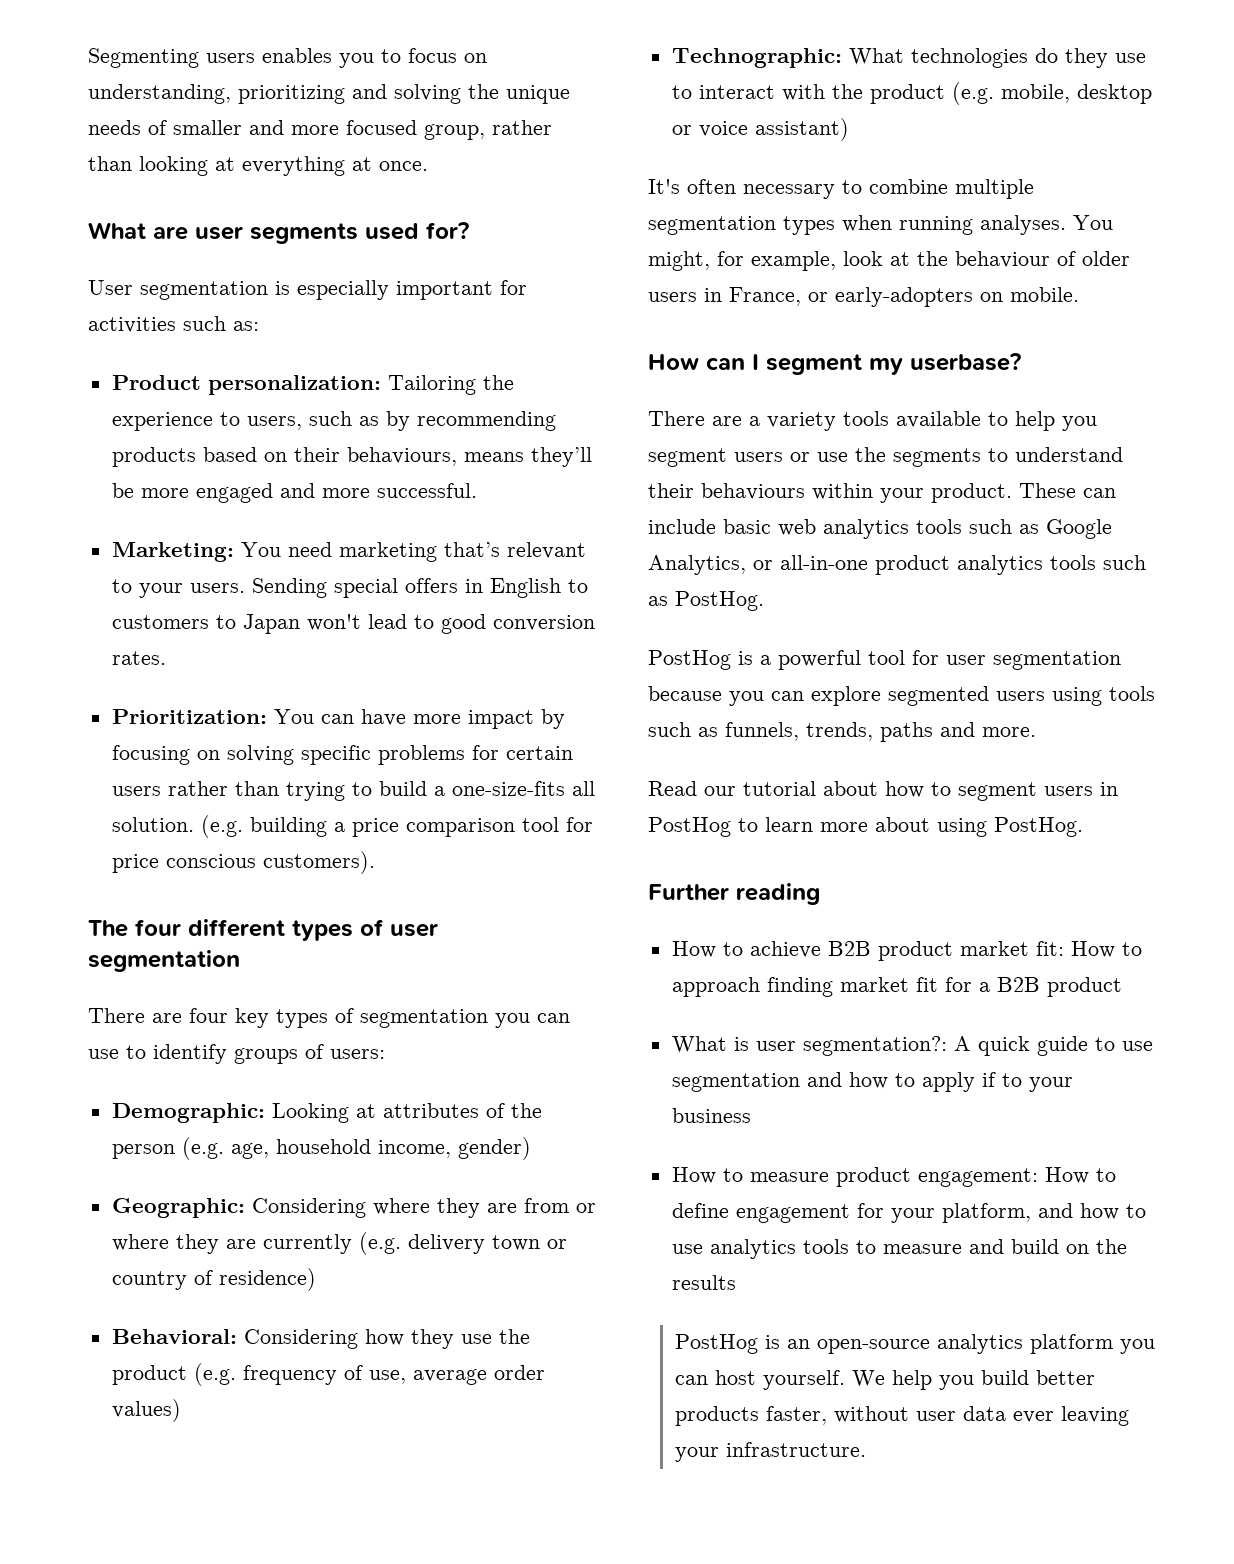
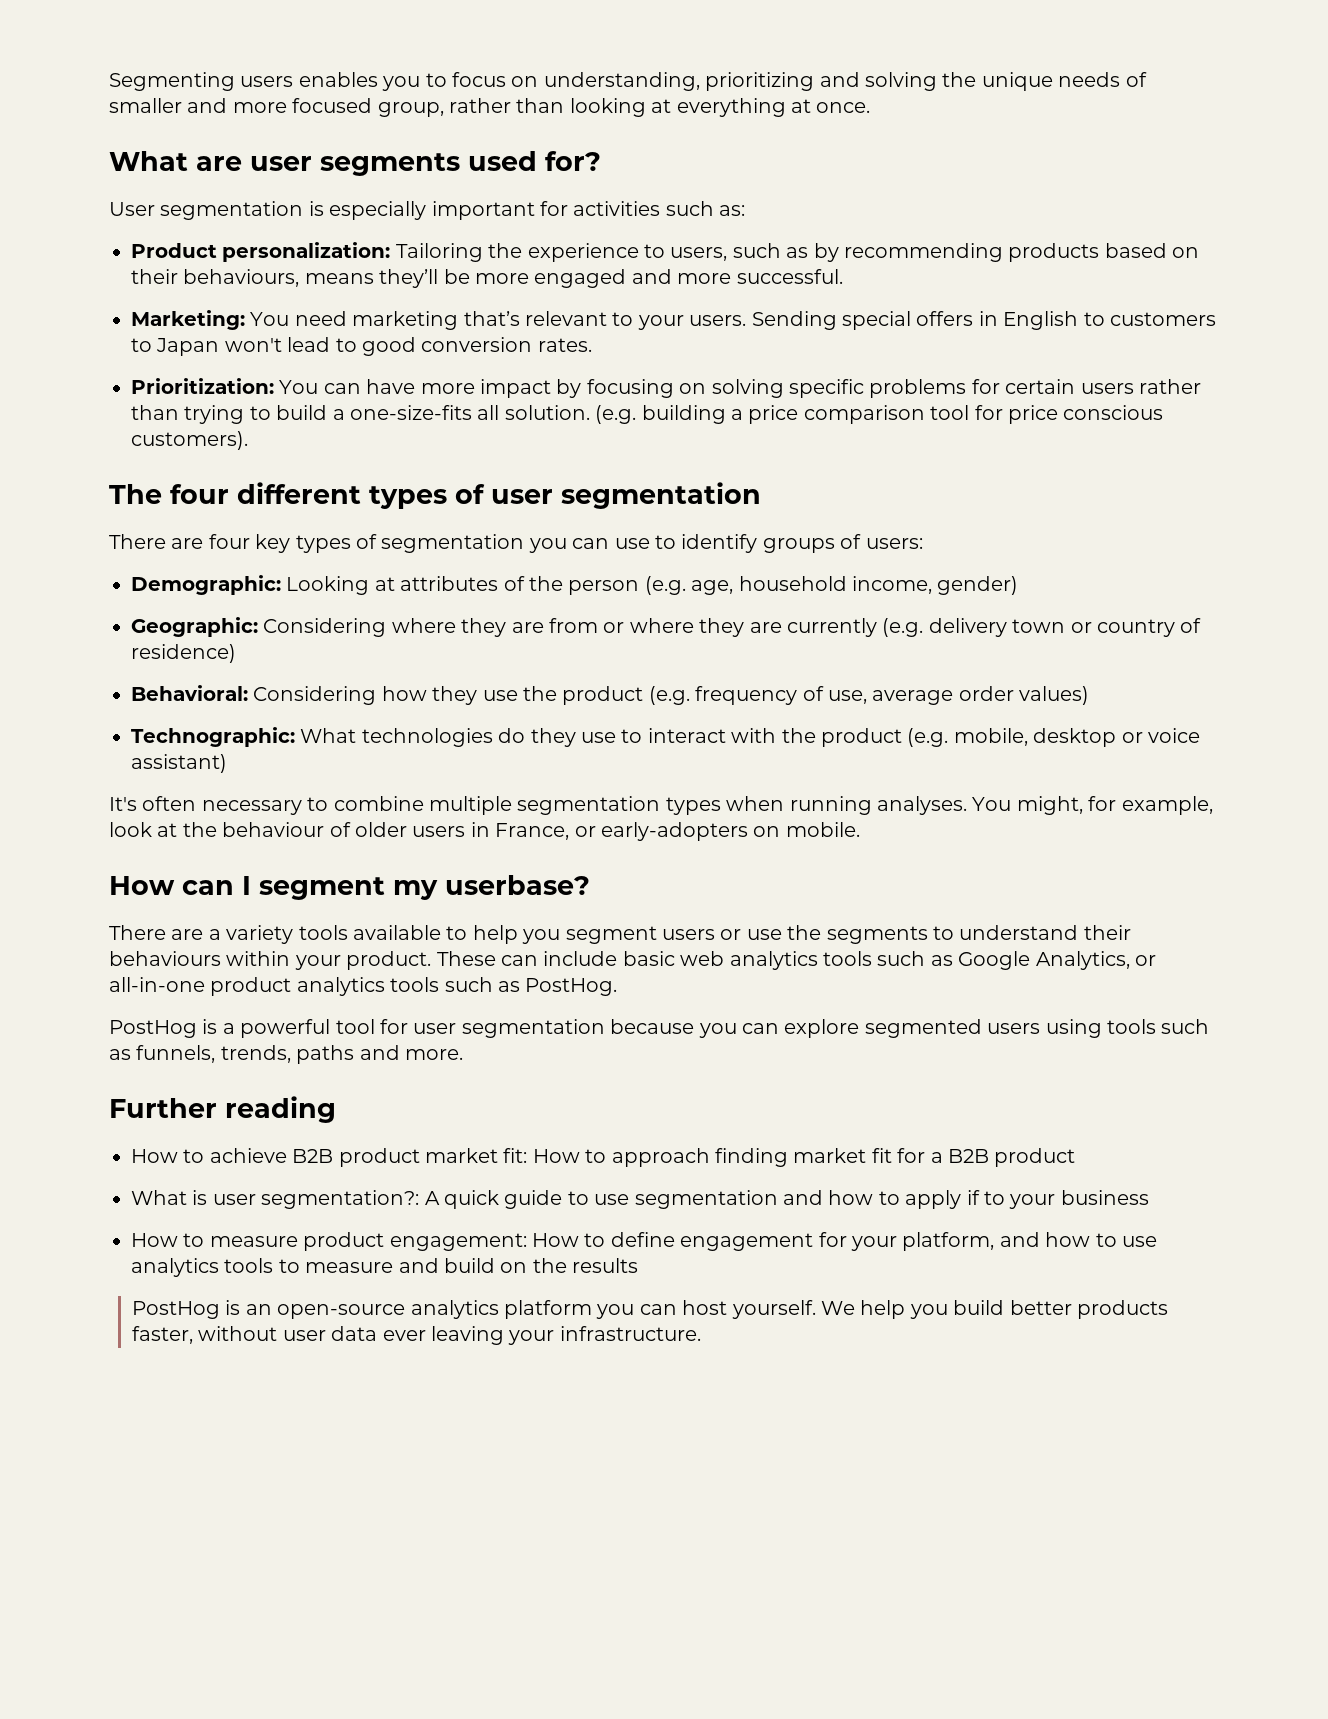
- Read our tutorial about how to segment users in PostHog to learn more about using PostHog.

